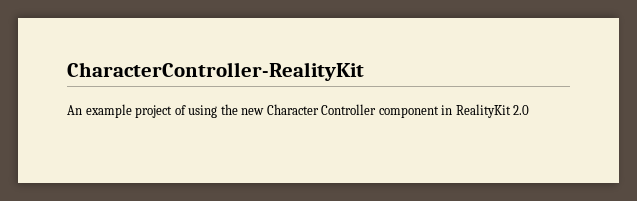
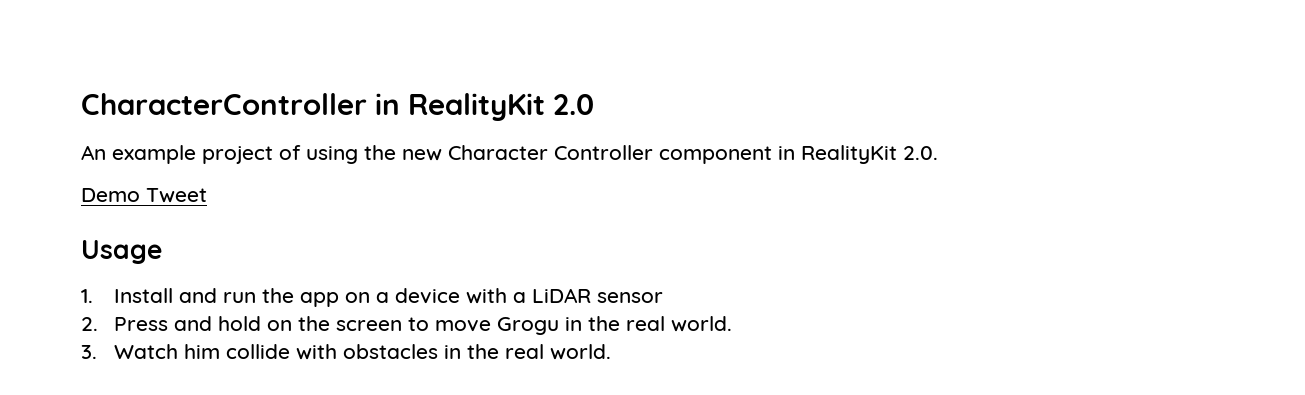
- CharacterController-RealityKit
+ CharacterController in RealityKit 2.0
- An example project of using the new Character Controller component in RealityKit 2.0
+ An example project of using the new Character Controller component in RealityKit 2.0.
+ Demo Tweet
+ Usage
+ 1. Install and run the app on a device with a LiDAR sensor
+ 2. Press and hold on the screen to move Grogu in the real world.
+ 3. Watch him collide with obstacles in the real world.

